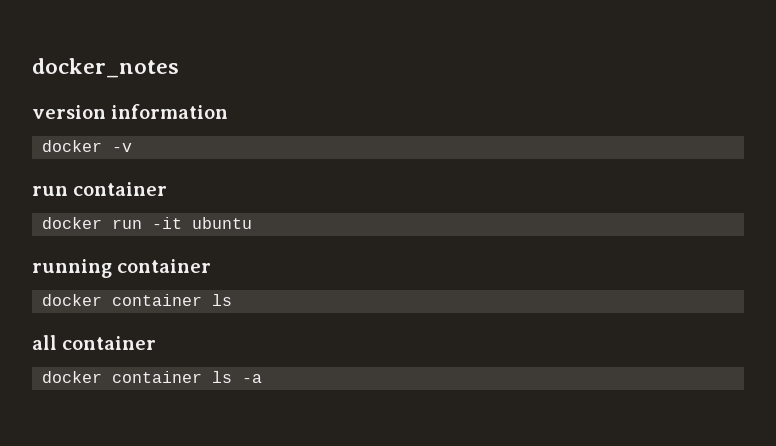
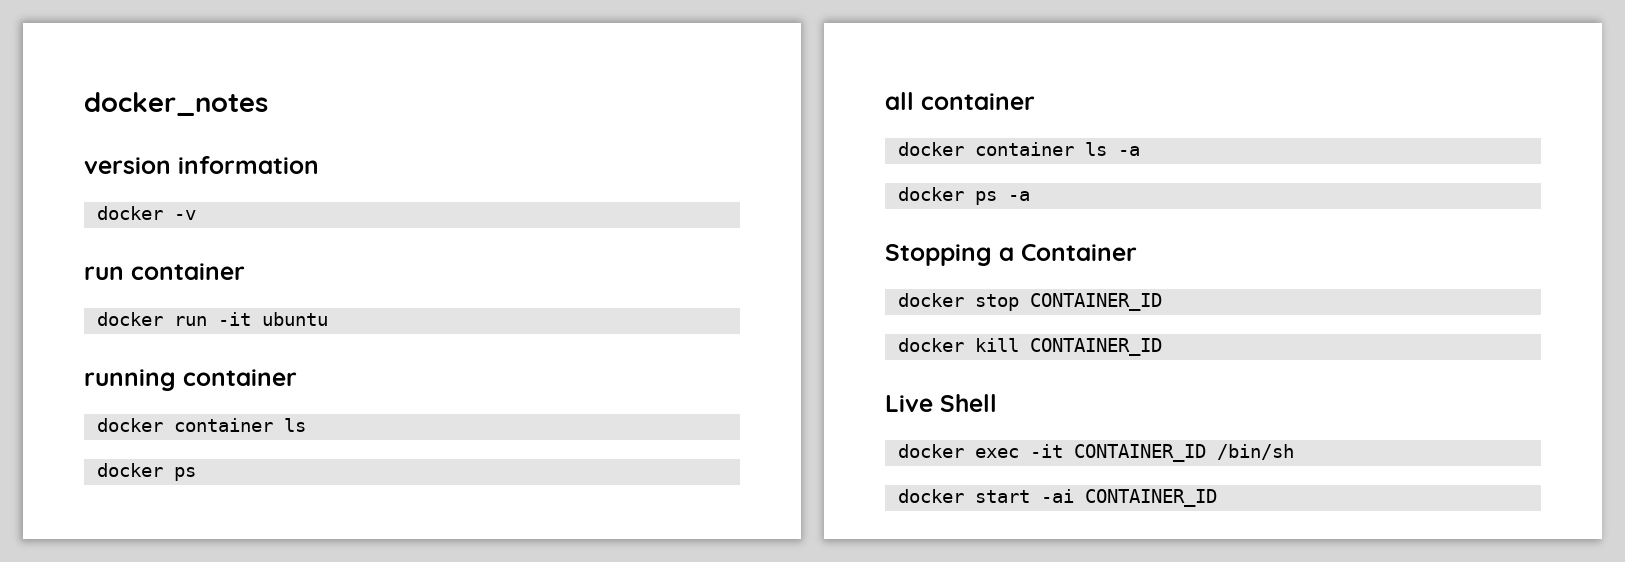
  running container
  docker container ls
+ docker ps
+ docker ps -a
+ Stopping a Container
+ docker stop CONTAINER_ID
+ docker kill CONTAINER_ID
+ Live Shell
+ docker exec -it CONTAINER_ID /bin/sh
+ docker start -ai CONTAINER_ID

